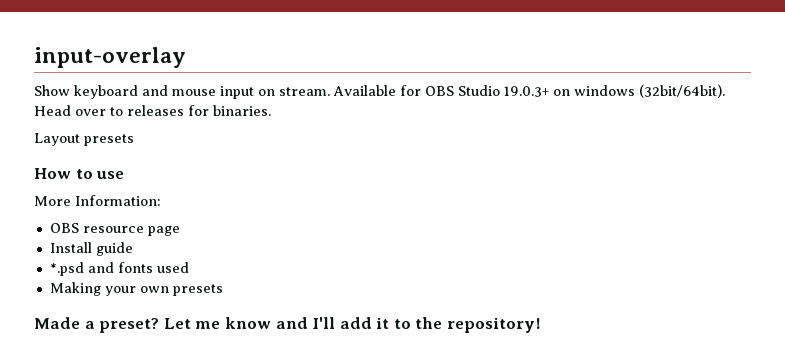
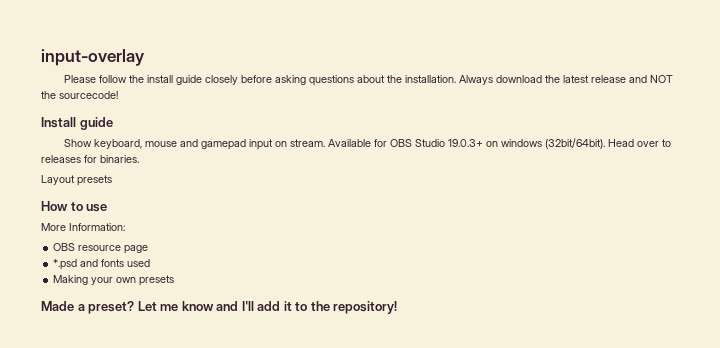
- Show keyboard and mouse input on stream.
+ Please follow the install guide closely before asking questions about the installation. Always download the latest release and NOT the sourcecode!
+ Install guide
+ Show keyboard, mouse and gamepad input on stream.
- Install guide

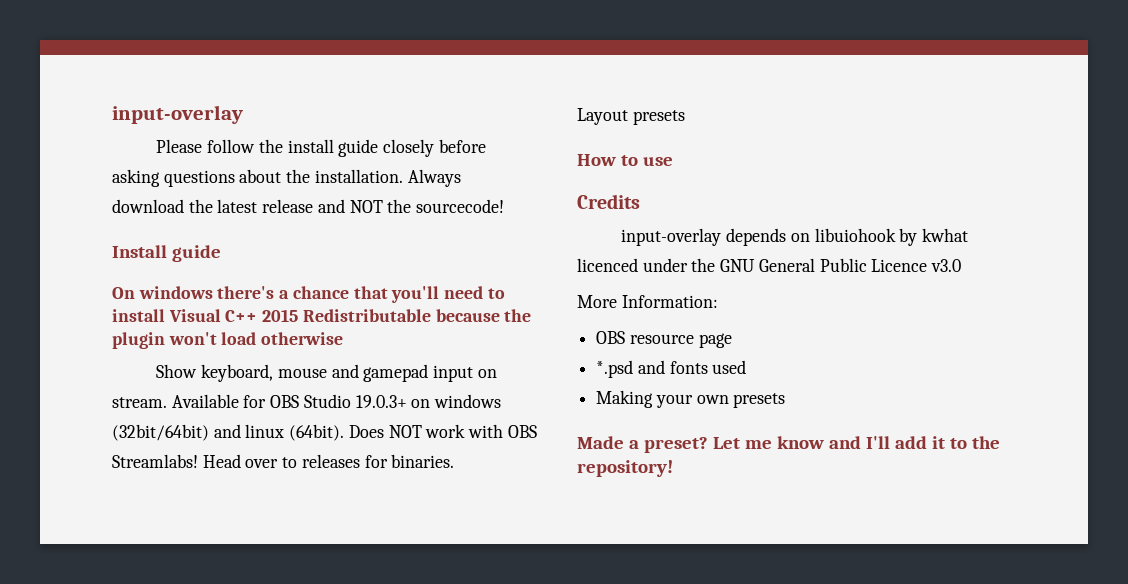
+ On windows there's a chance that you'll need to install Visual C++ 2015 Redistributable because the plugin won't load otherwise
- Available for OBS Studio 19.0.3+ on windows (32bit/64bit).
+ Available for OBS Studio 19.0.3+ on windows (32bit/64bit) and linux (64bit). Does NOT work with OBS Streamlabs!
+ Credits
+ input-overlay depends on libuiohook by kwhat licenced under the GNU General Public Licence v3.0

